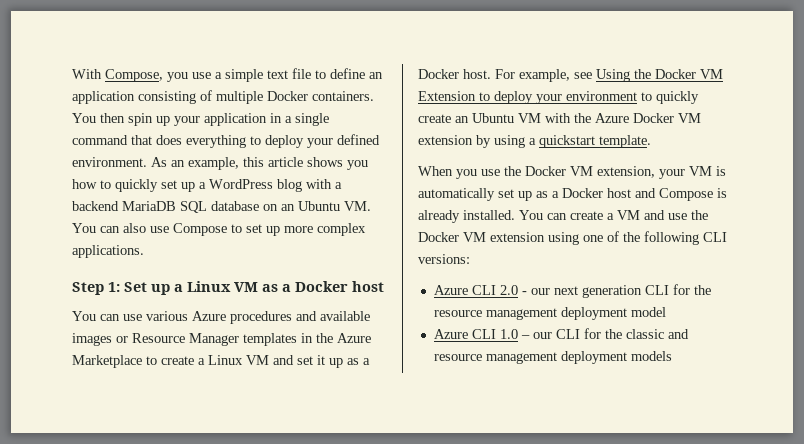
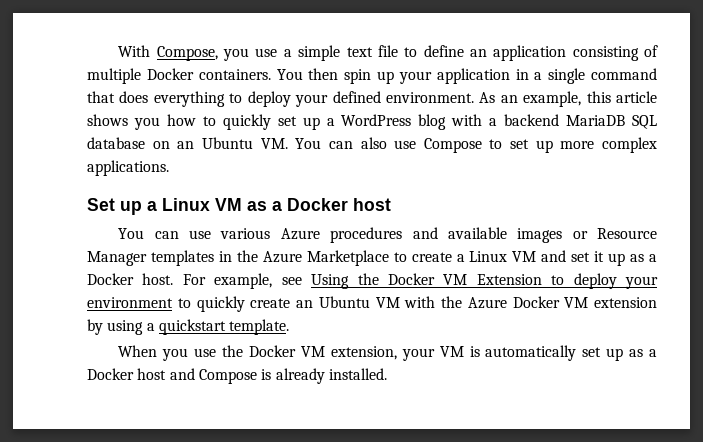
- Step 1: Set up a Linux VM as a Docker host
+ Set up a Linux VM as a Docker host
- You can create a VM and use the Docker VM extension using one of the following CLI versions:
- Azure CLI 2.0 - our next generation CLI for the resource management deployment model
- Azure CLI 1.0 – our CLI for the classic and resource management deployment models

